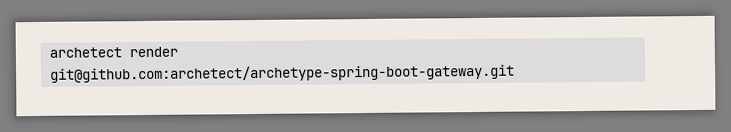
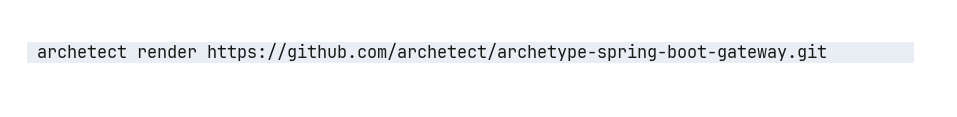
- archetect render git@github.com:archetect/archetype-spring-boot-gateway.git
+ archetect render https://github.com/archetect/archetype-spring-boot-gateway.git

